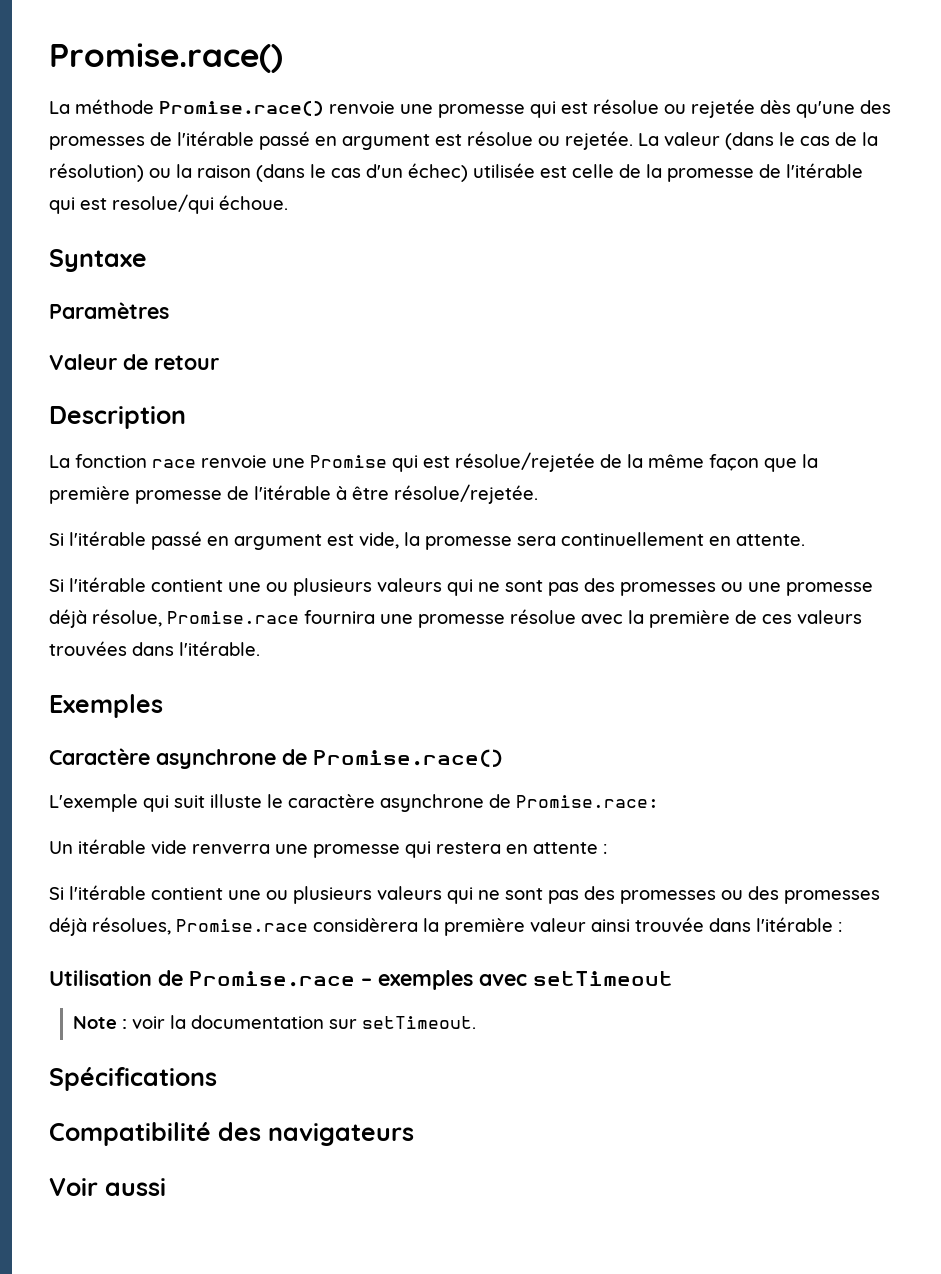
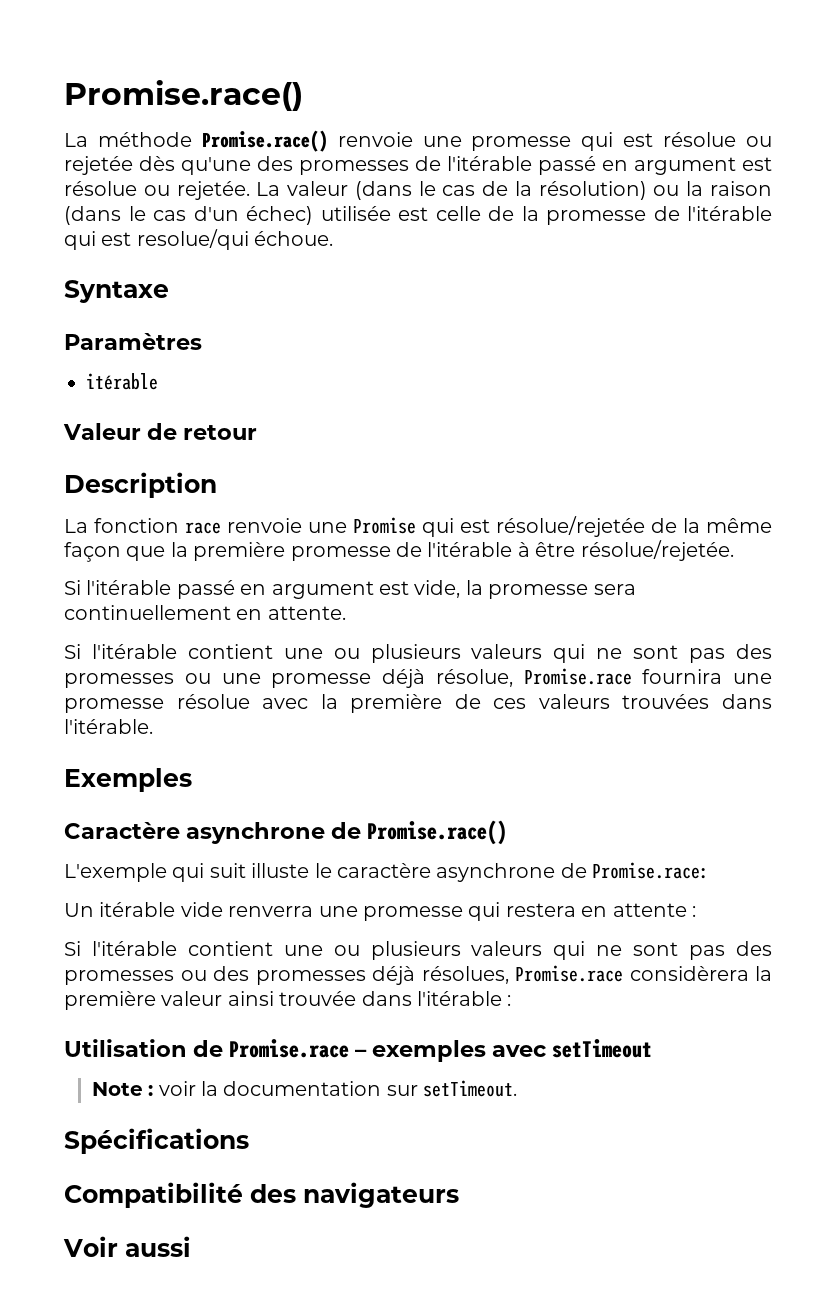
  Paramètres
+ itérable

